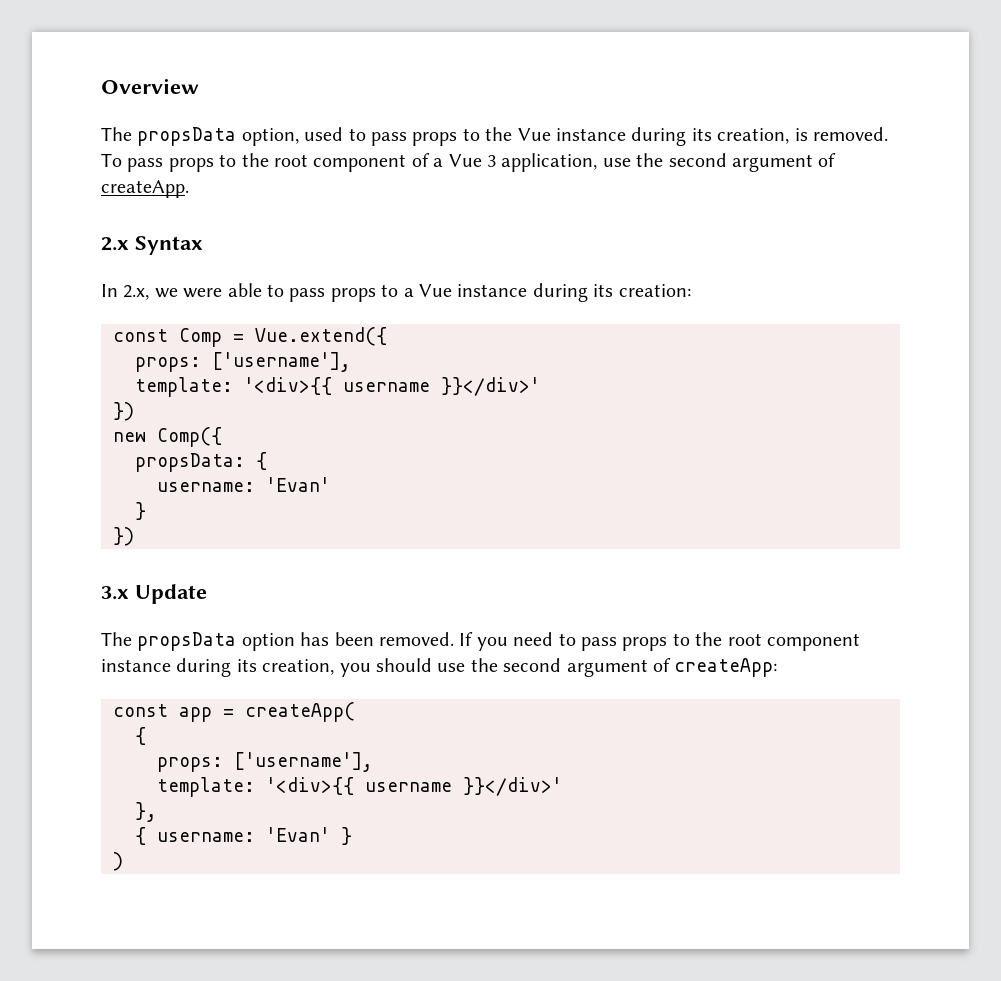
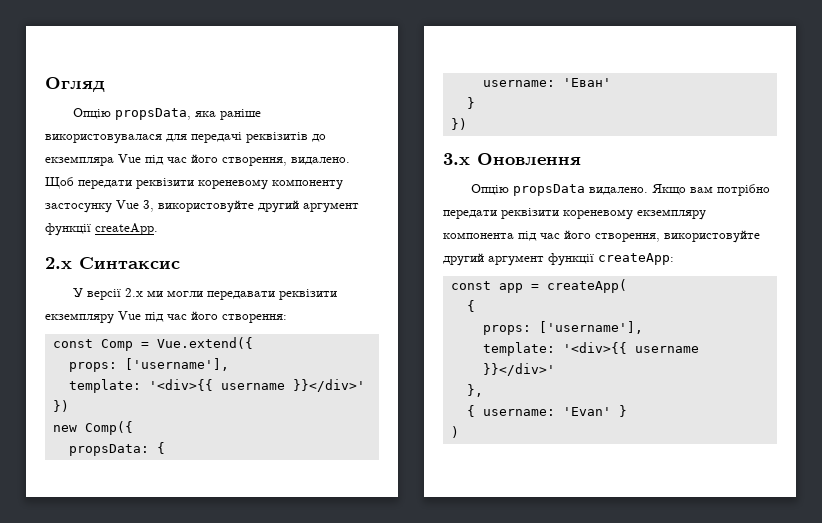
- Overview
- The propsData option, used to pass props to the Vue instance during its creation, is removed. To pass props to the root component of a Vue 3 application, use the second argument of createApp.
- 2.x Syntax
- In 2.x, we were able to pass props to a Vue instance during its creation:
+ Огляд
+ Опцію propsData, яка раніше використовувалася для передачі реквізитів до екземпляра Vue під час його створення, видалено. Щоб передати реквізити кореневому компоненту застосунку Vue 3, використовуйте другий аргумент функції createApp.
+ 2.x Синтаксис
+ У версії 2.x ми могли передавати реквізити екземпляру Vue під час його створення:
  propsData: {
- username: 'Evan'
+ username: 'Еван'
- 3.x Update
- The propsData option has been removed. If you need to pass props to the root component instance during its creation, you should use the second argument of createApp:
+ 3.x Оновлення
+ Опцію propsData видалено. Якщо вам потрібно передати реквізити кореневому екземпляру компонента під час його створення, використовуйте другий аргумент функції createApp:

